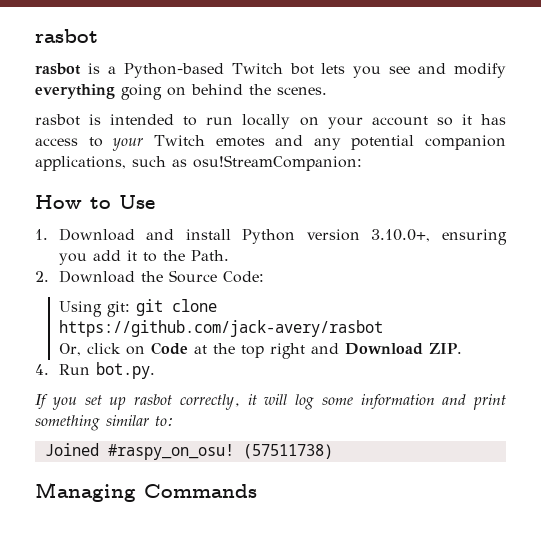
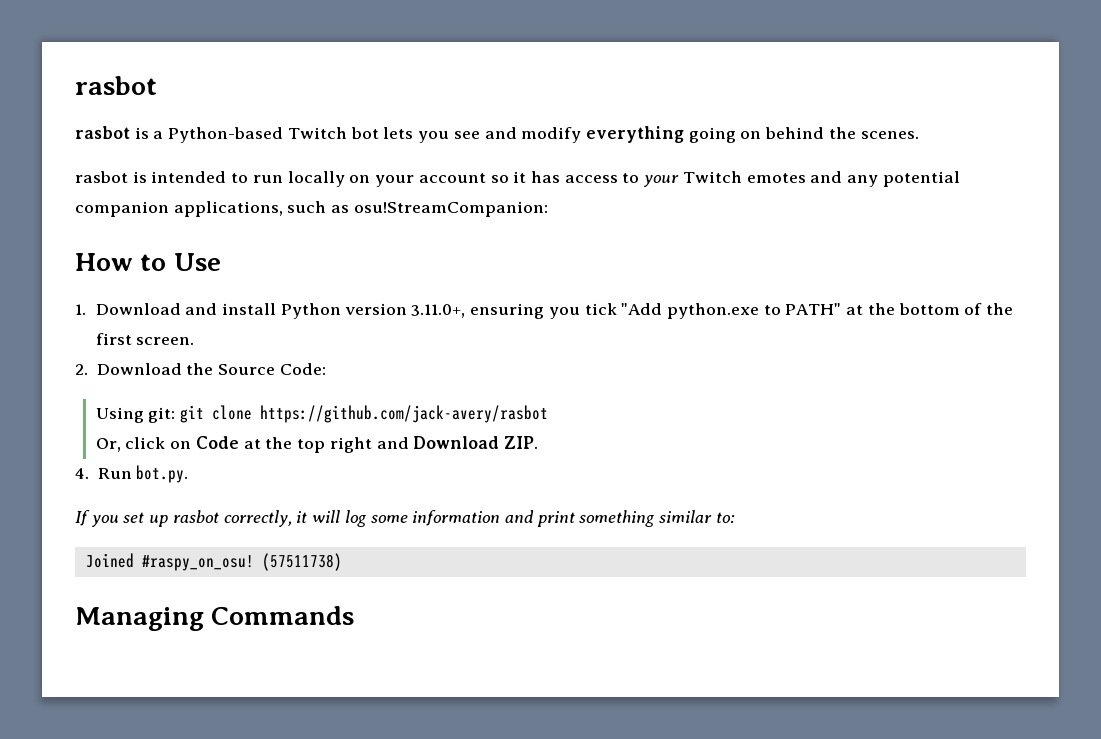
- 1. Download and install Python version 3.10.0+, ensuring you add it to the Path.
+ 1. Download and install Python version 3.11.0+, ensuring you tick "Add python.exe to PATH" at the bottom of the first screen.

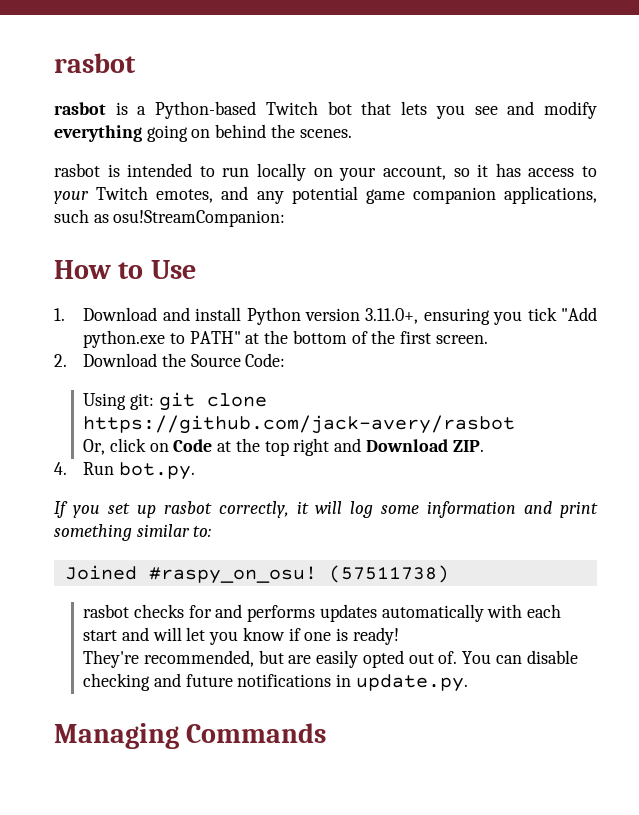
- rasbot is a Python-based Twitch bot lets you see and modify everything going on behind the scenes.
+ rasbot is a Python-based Twitch bot that lets you see and modify everything going on behind the scenes.
- rasbot is intended to run locally on your account so it has access to your Twitch emotes and any potential companion applications, such as osu!StreamCompanion:
+ rasbot is intended to run locally on your account, so it has access to your Twitch emotes, and any potential game companion applications, such as osu!StreamCompanion:
+ rasbot checks for and performs updates automatically with each start and will let you know if one is ready!
+ They're recommended, but are easily opted out of. You can disable checking and future notifications in update.py.

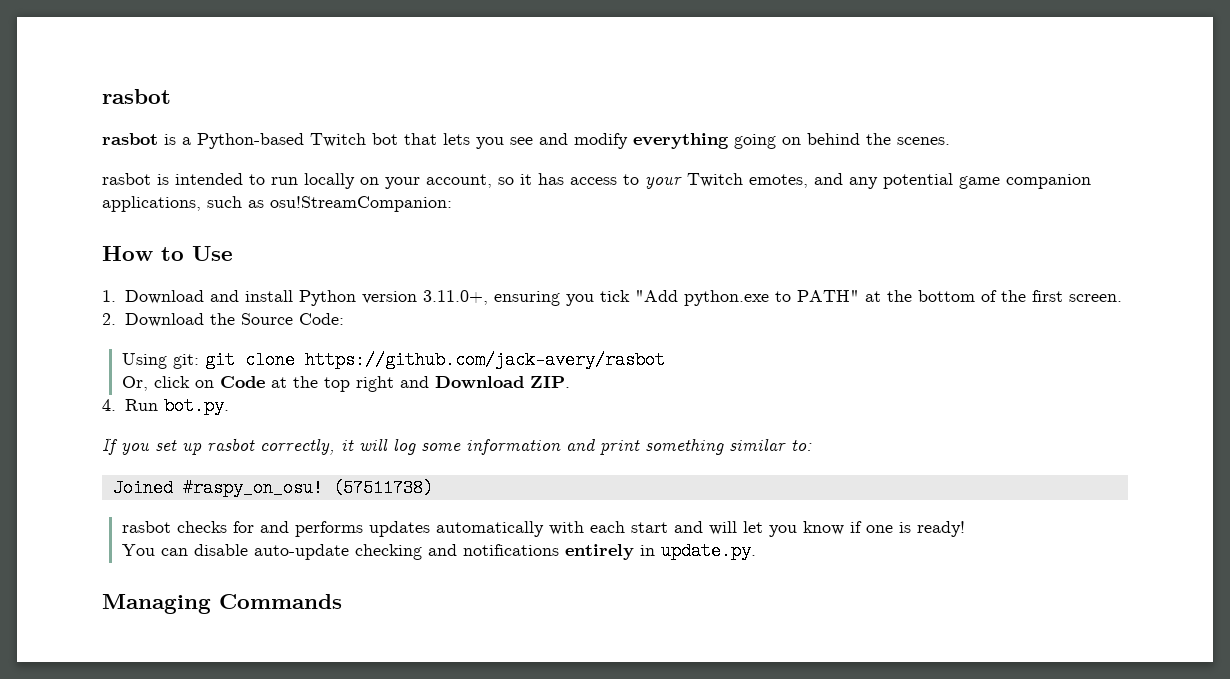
- They're recommended, but are easily opted out of. You can disable checking and future notifications in update.py.
+ You can disable auto-update checking and notifications entirely in update.py.

